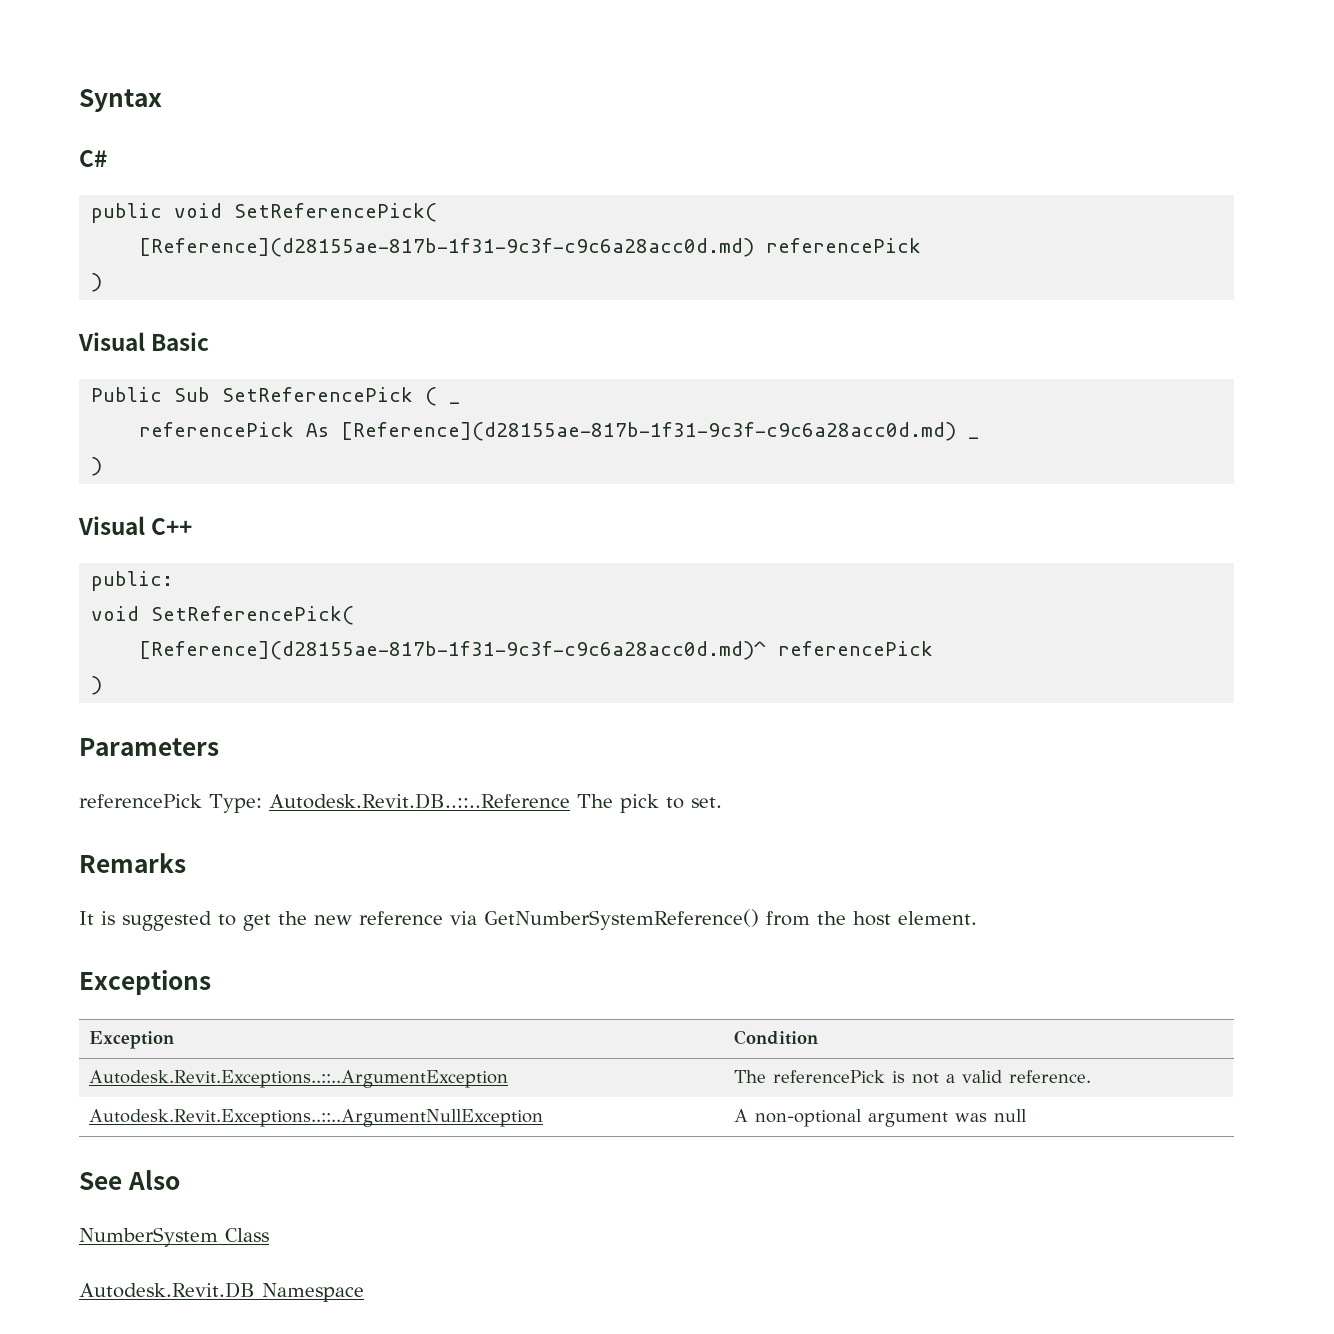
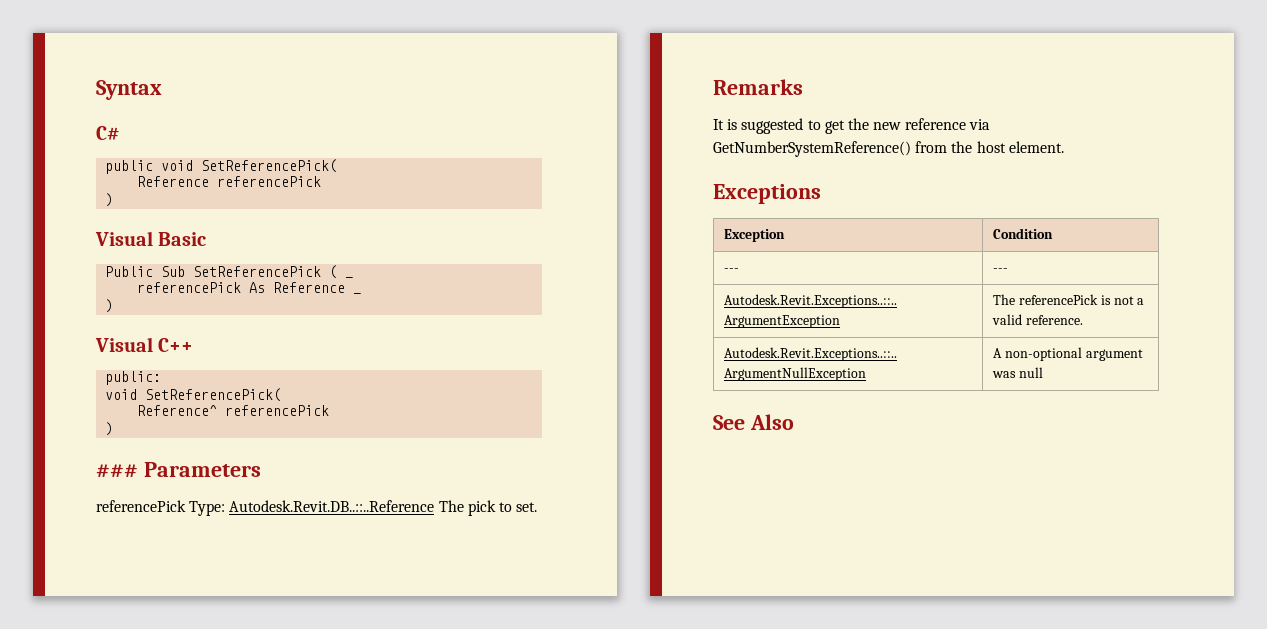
- [Reference](d28155ae-817b-1f31-9c3f-c9c6a28acc0d.md) referencePick
+ Reference referencePick
- referencePick As [Reference](d28155ae-817b-1f31-9c3f-c9c6a28acc0d.md) _
+ referencePick As Reference _
- [Reference](d28155ae-817b-1f31-9c3f-c9c6a28acc0d.md)^ referencePick
+ Reference^ referencePick
  )
- Parameters
+ ### Parameters
+ --- | ---
- NumberSystem Class
- Autodesk.Revit.DB Namespace

